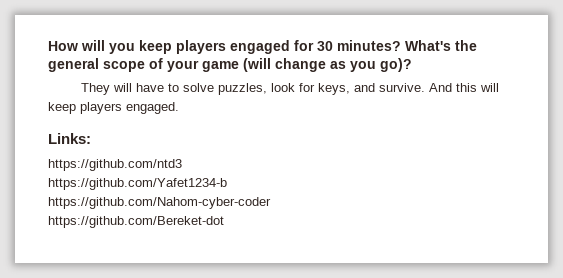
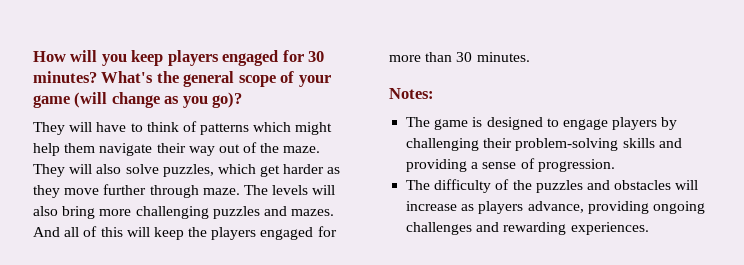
- They will have to solve puzzles, look for keys, and survive. And this will keep players engaged.
- Links:
- https://github.com/ntd3
- https://github.com/Yafet1234-b
- https://github.com/Nahom-cyber-coder
- https://github.com/Bereket-dot
+ They will have to think of patterns which might help them navigate their way out of the maze. They will also solve puzzles, which get harder as they move further through maze. The levels will also bring more challenging puzzles and mazes. And all of this will keep the players engaged for more than 30 minutes.
+ Notes:
+ The game is designed to engage players by challenging their problem-solving skills and providing a sense of progression.
+ The difficulty of the puzzles and obstacles will increase as players advance, providing ongoing challenges and rewarding experiences.

